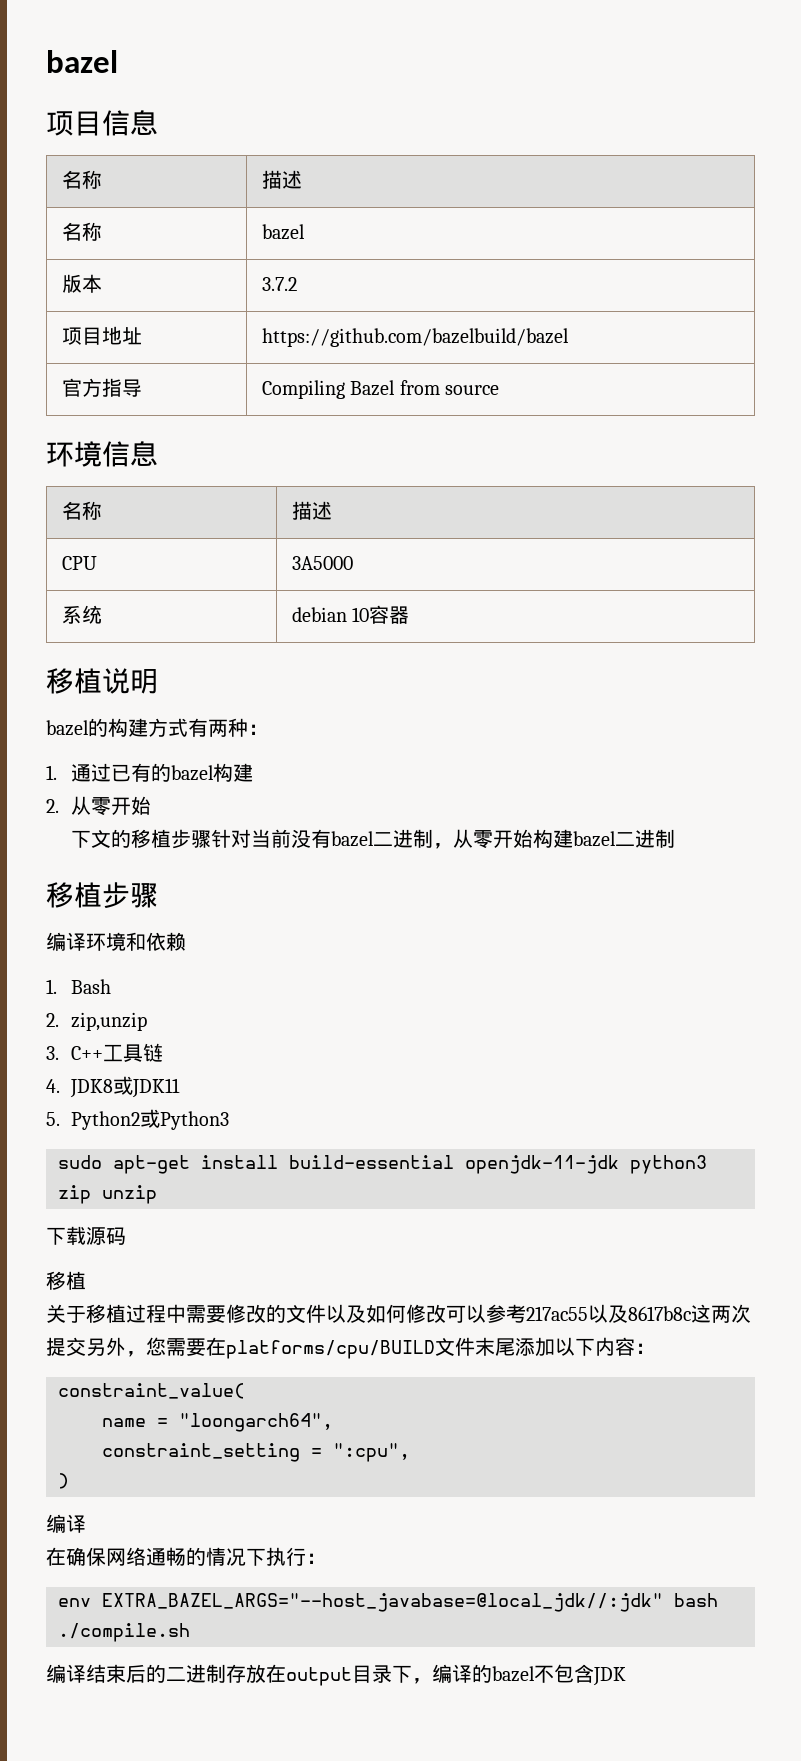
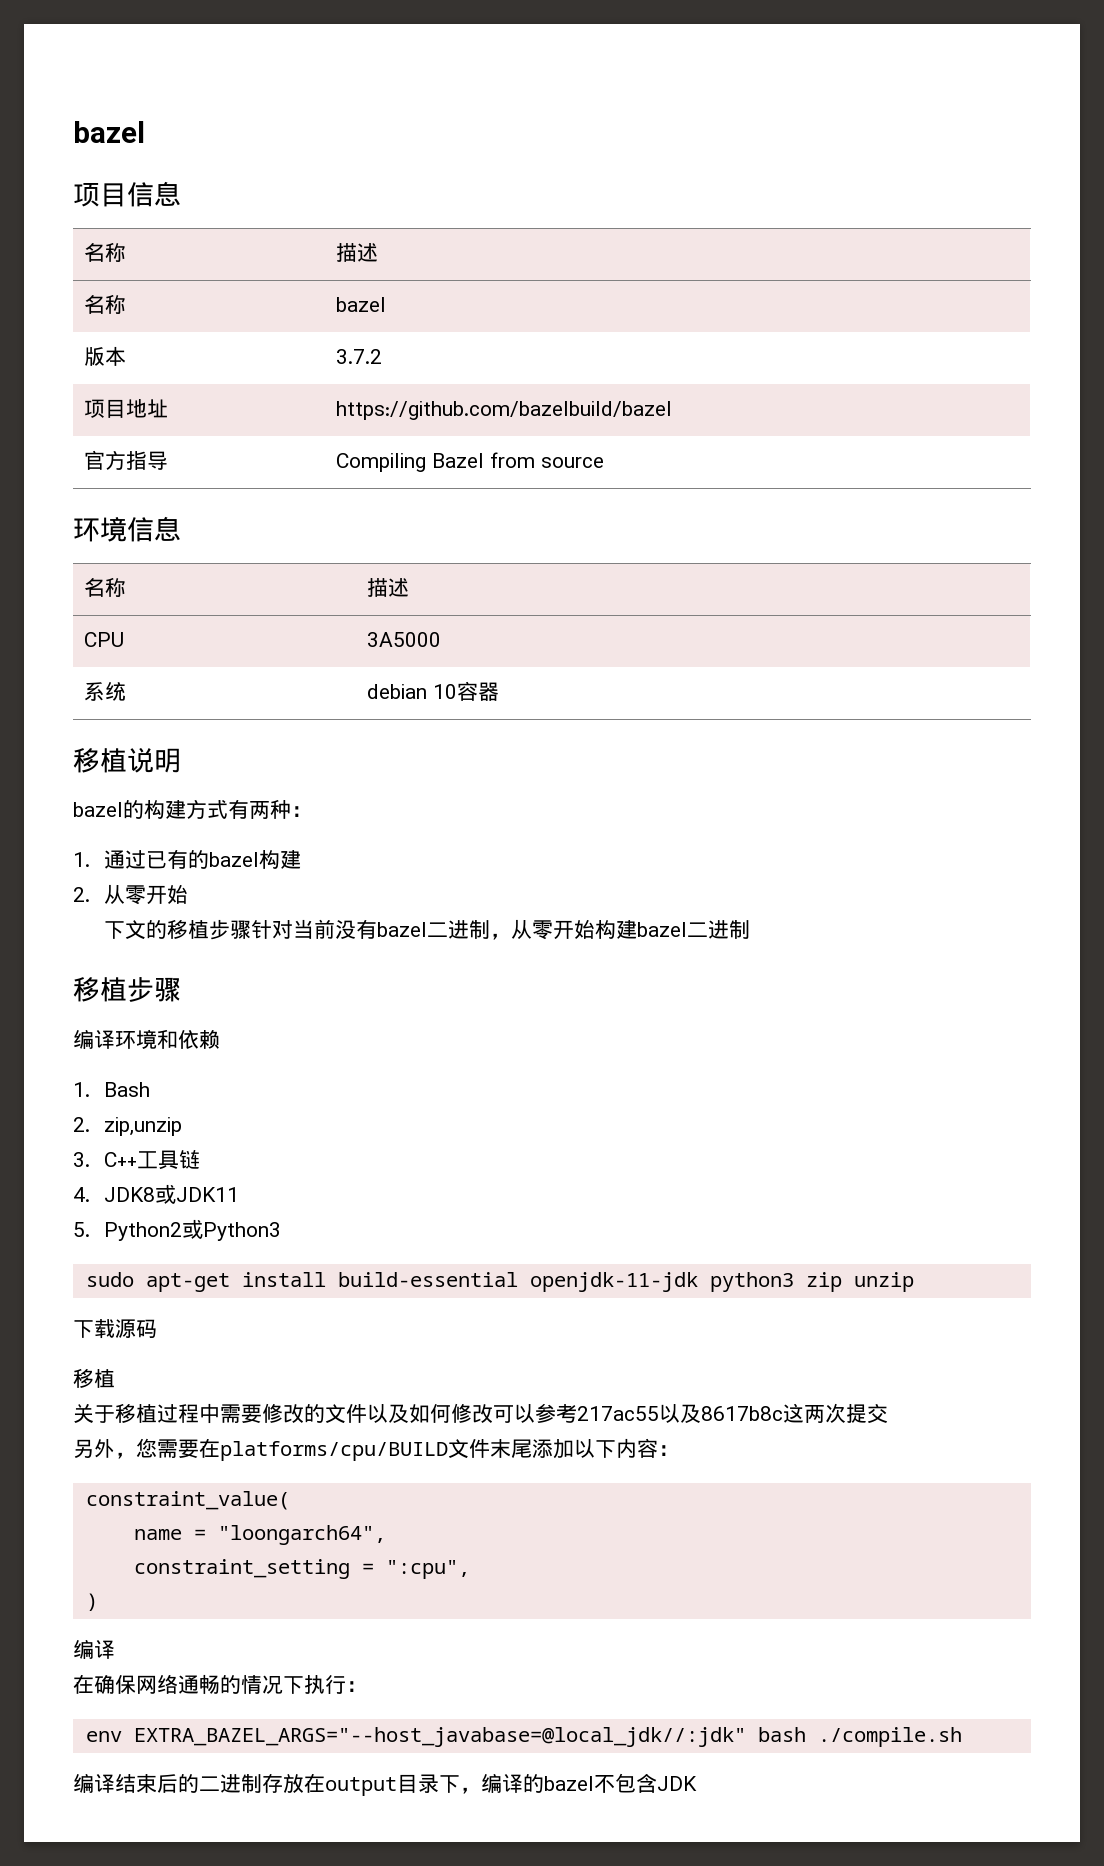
- 关于移植过程中需要修改的文件以及如何修改可以参考217ac55以及8617b8c这两次提交另外，您需要在platforms/cpu/BUILD文件末尾添加以下内容：
+ 关于移植过程中需要修改的文件以及如何修改可以参考217ac55以及8617b8c这两次提交
+ 另外，您需要在platforms/cpu/BUILD文件末尾添加以下内容：

